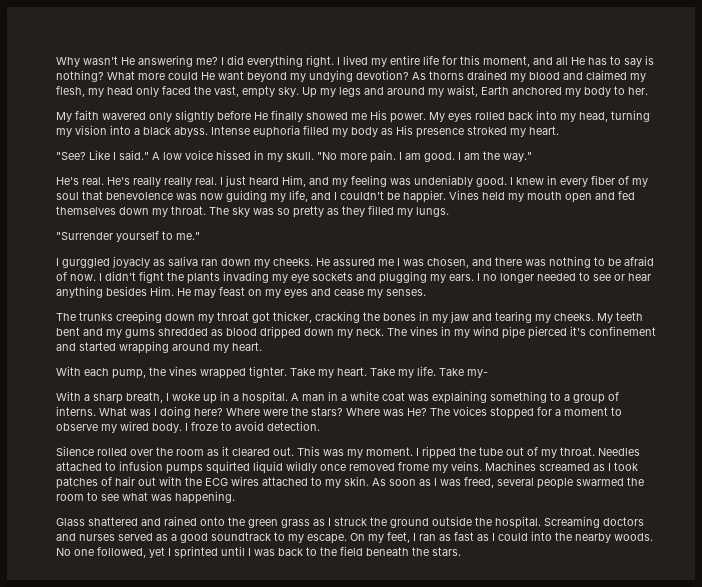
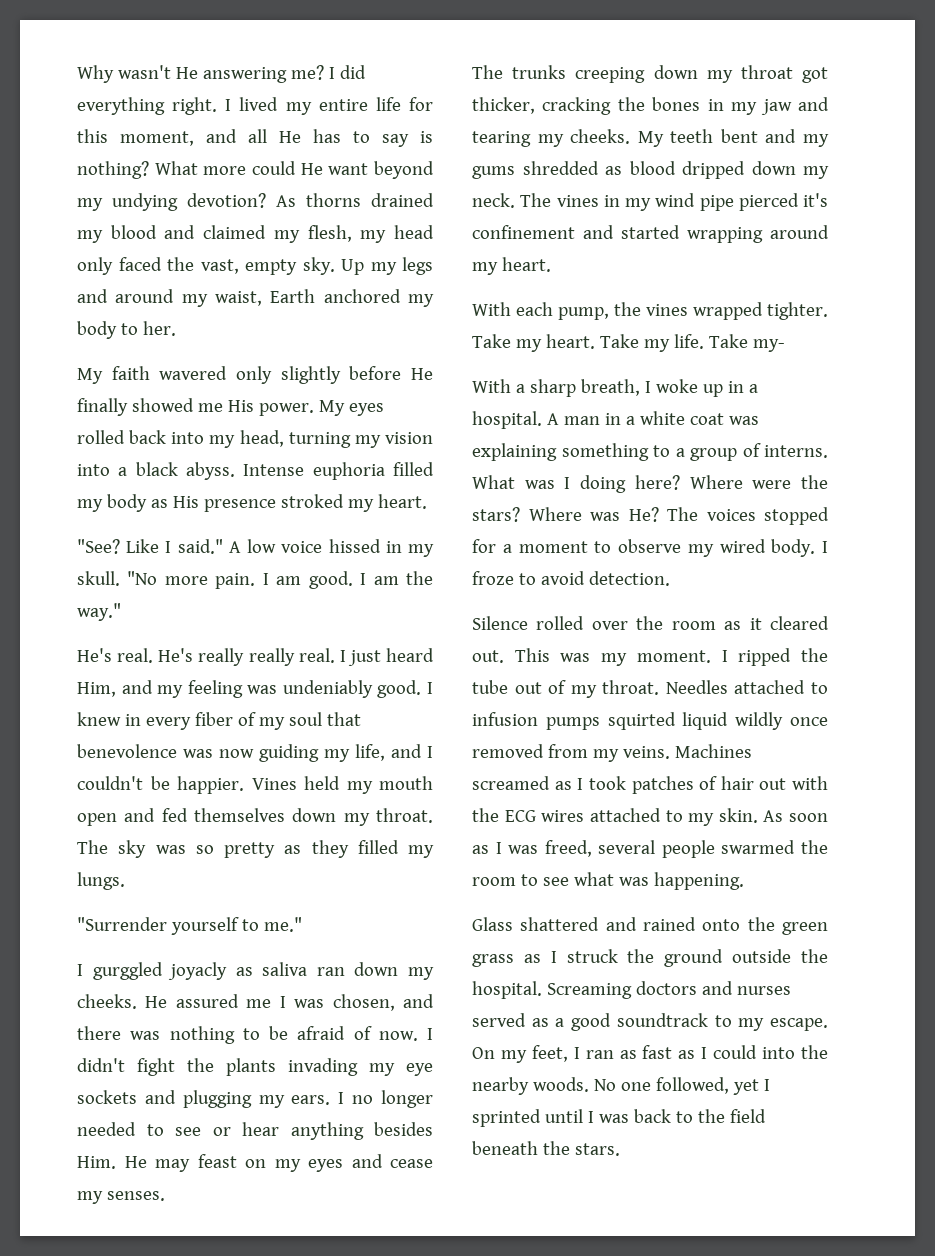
- Needles attached to infusion pumps squirted liquid wildly once removed frome my veins.
+ Needles attached to infusion pumps squirted liquid wildly once removed from my veins.

